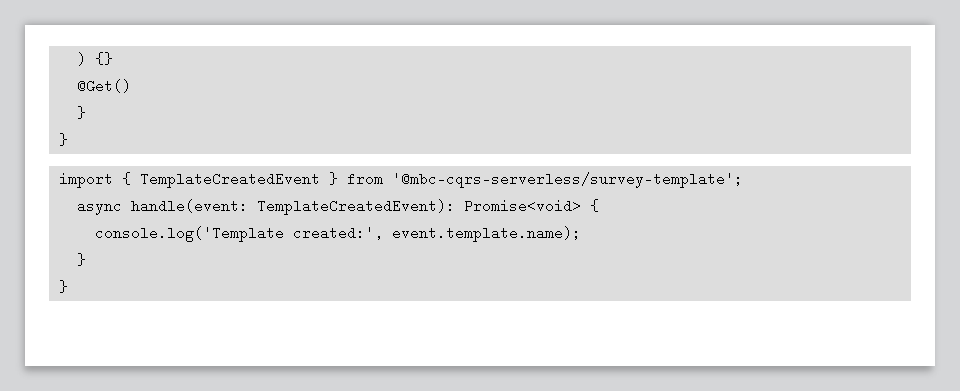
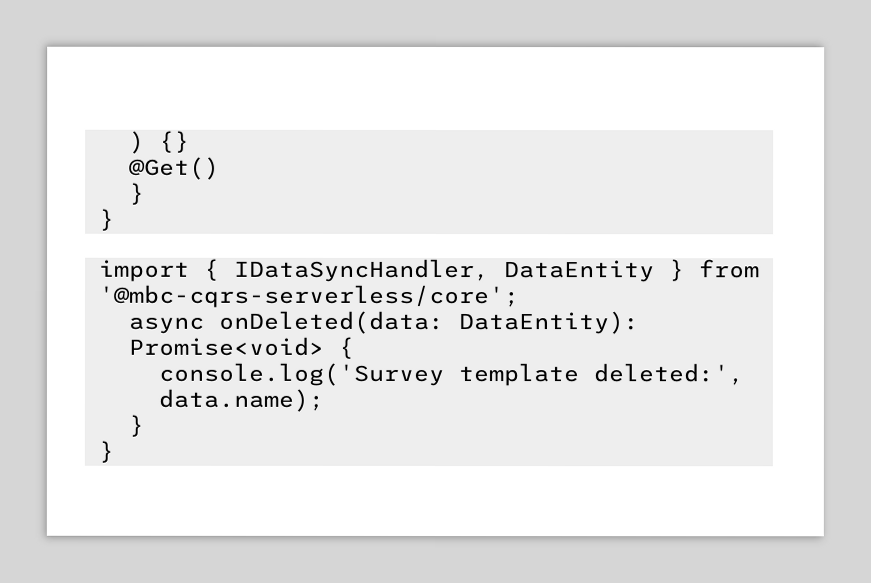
- import { TemplateCreatedEvent } from '@mbc-cqrs-serverless/survey-template';
+ import { IDataSyncHandler, DataEntity } from '@mbc-cqrs-serverless/core';
- async handle(event: TemplateCreatedEvent): Promise<void> {
+ async onDeleted(data: DataEntity): Promise<void> {
- console.log('Template created:', event.template.name);
+ console.log('Survey template deleted:', data.name);

